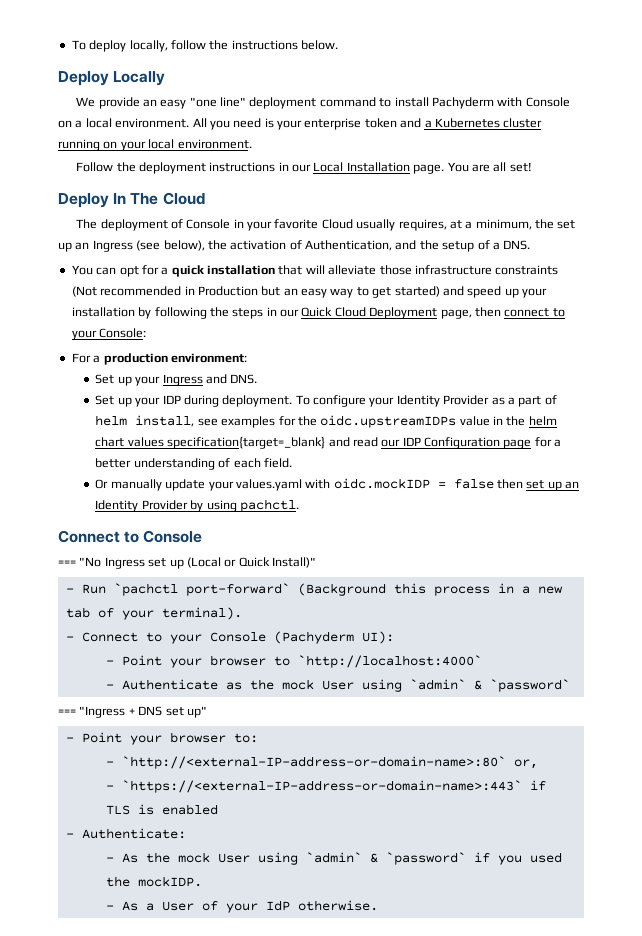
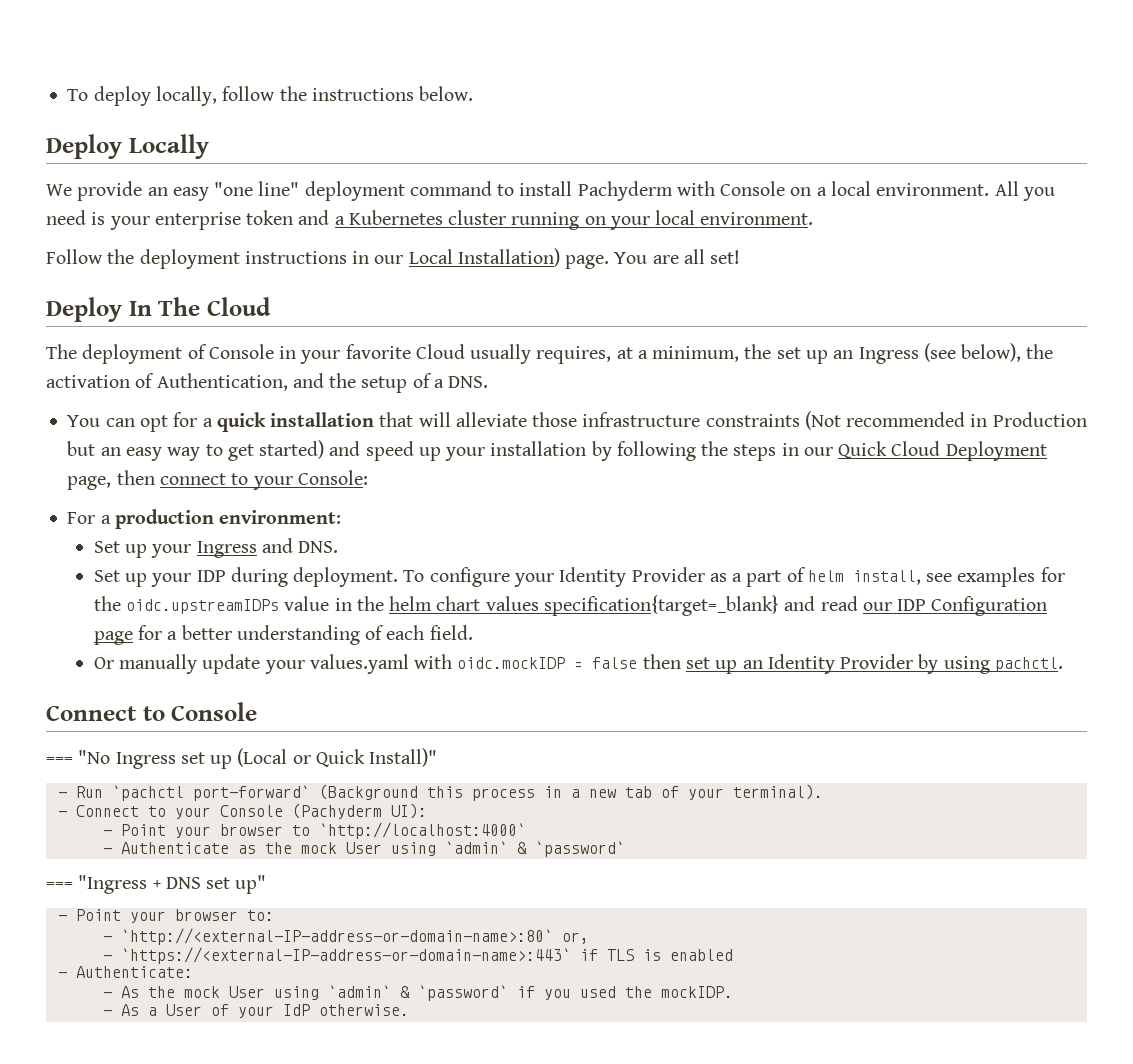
- Follow the deployment instructions in our Local Installation page.
+ Follow the deployment instructions in our Local Installation) page.

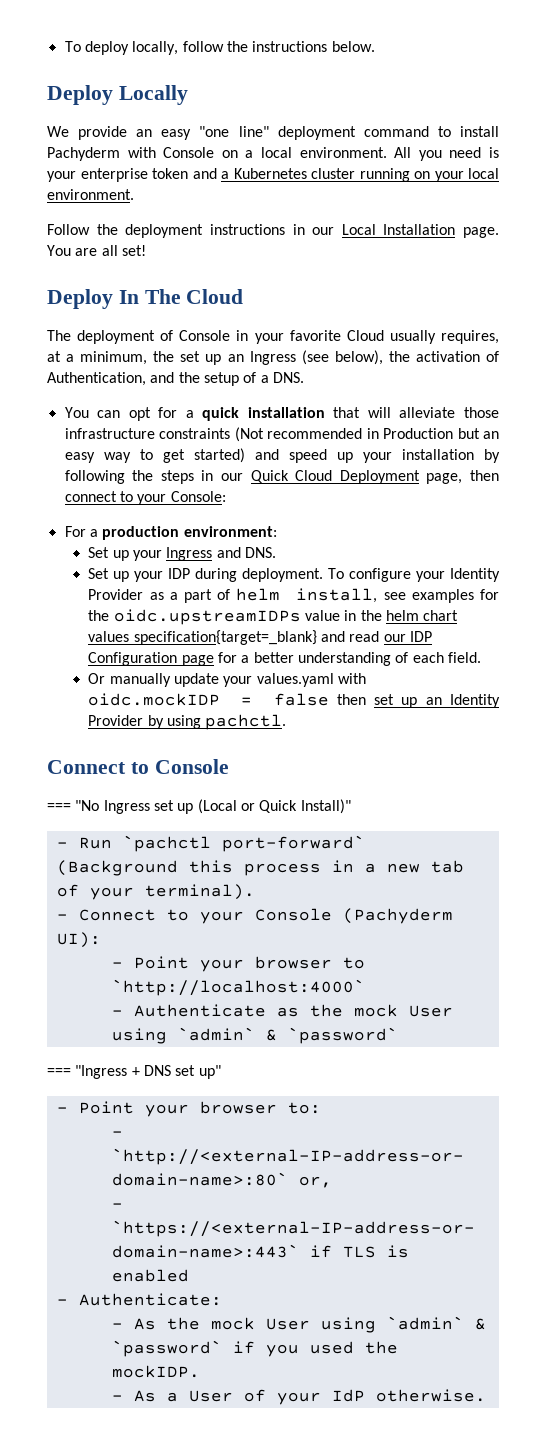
- Follow the deployment instructions in our Local Installation) page.
+ Follow the deployment instructions in our Local Installation page.

